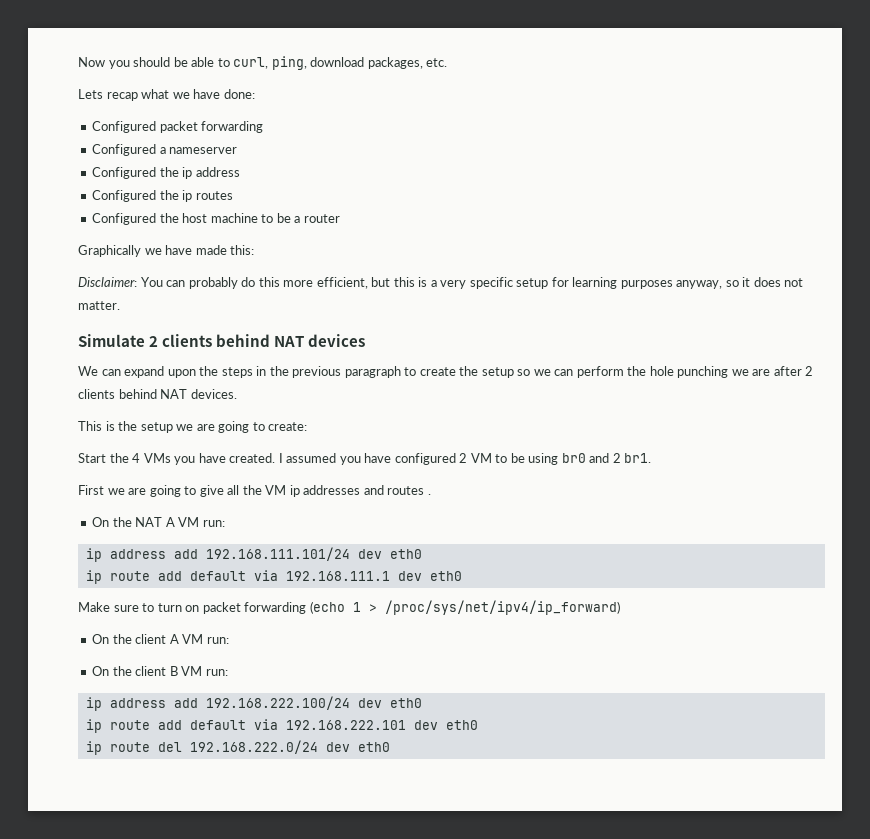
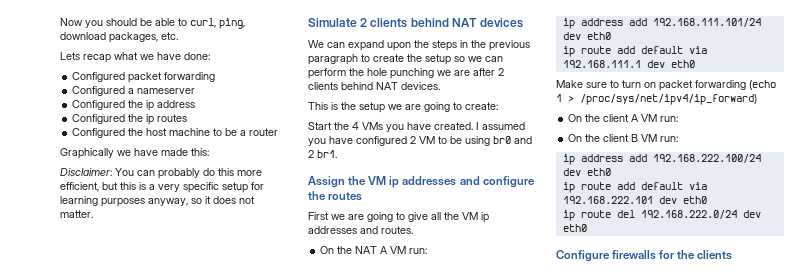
+ Assign the VM ip addresses and configure the routes
- First we are going to give all the VM ip addresses and routes .
+ First we are going to give all the VM ip addresses and routes.
+ Configure firewalls for the clients

